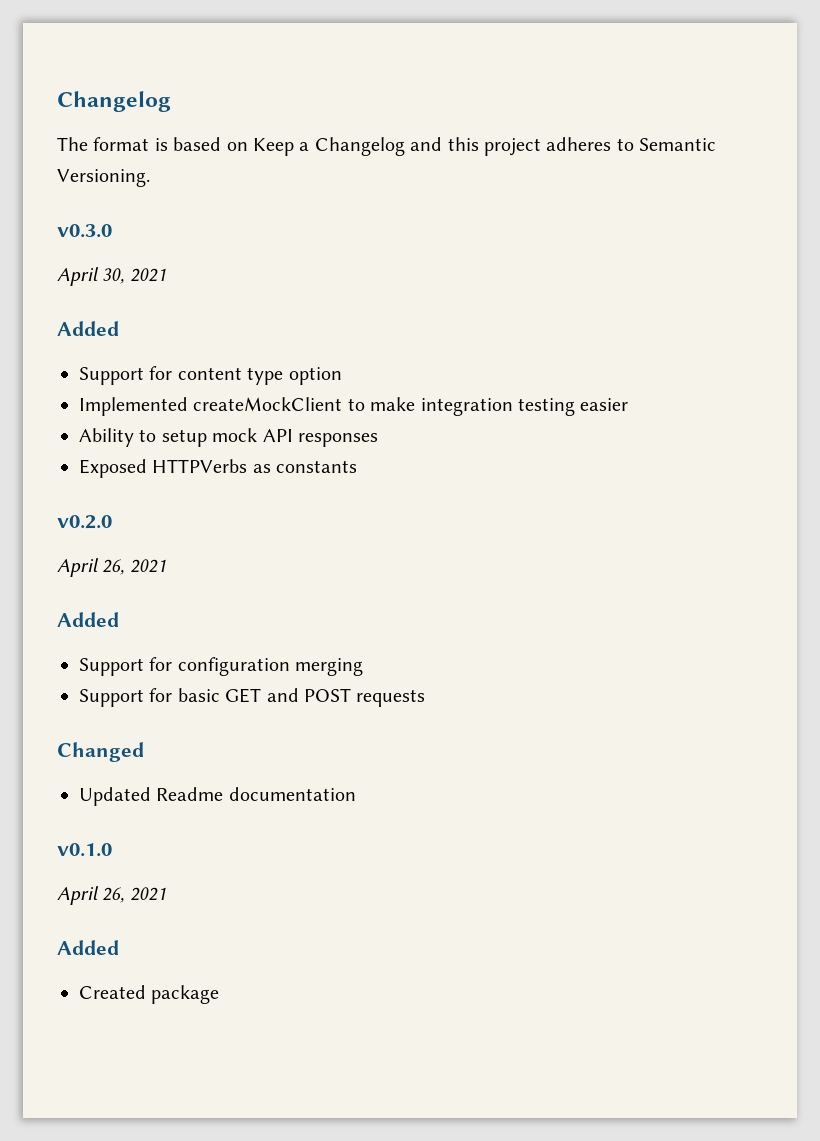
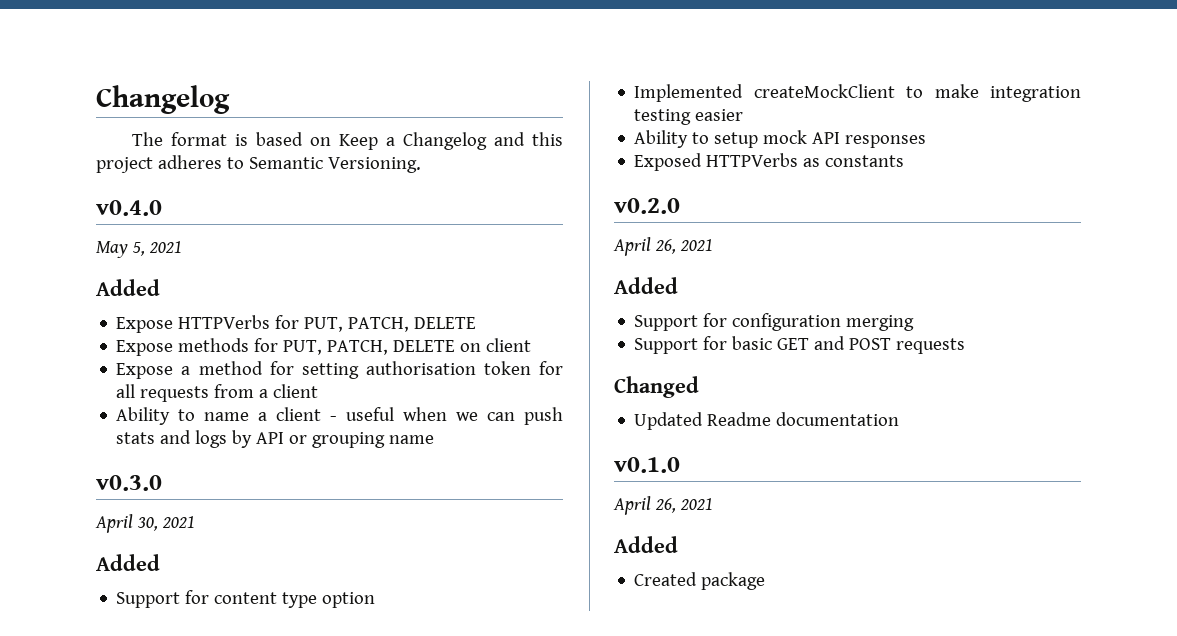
+ v0.4.0
+ May 5, 2021
+ Added
+ Expose HTTPVerbs for PUT, PATCH, DELETE
+ Expose methods for PUT, PATCH, DELETE on client
+ Expose a method for setting authorisation token for all requests from a client
+ Ability to name a client - useful when we can push stats and logs by API or grouping name

